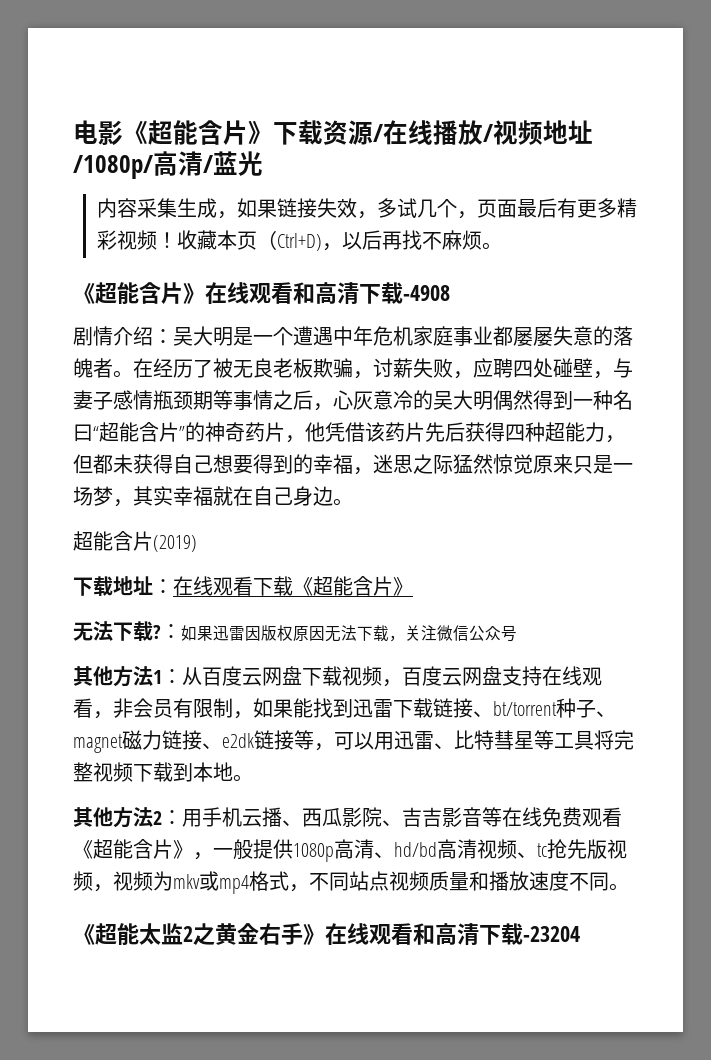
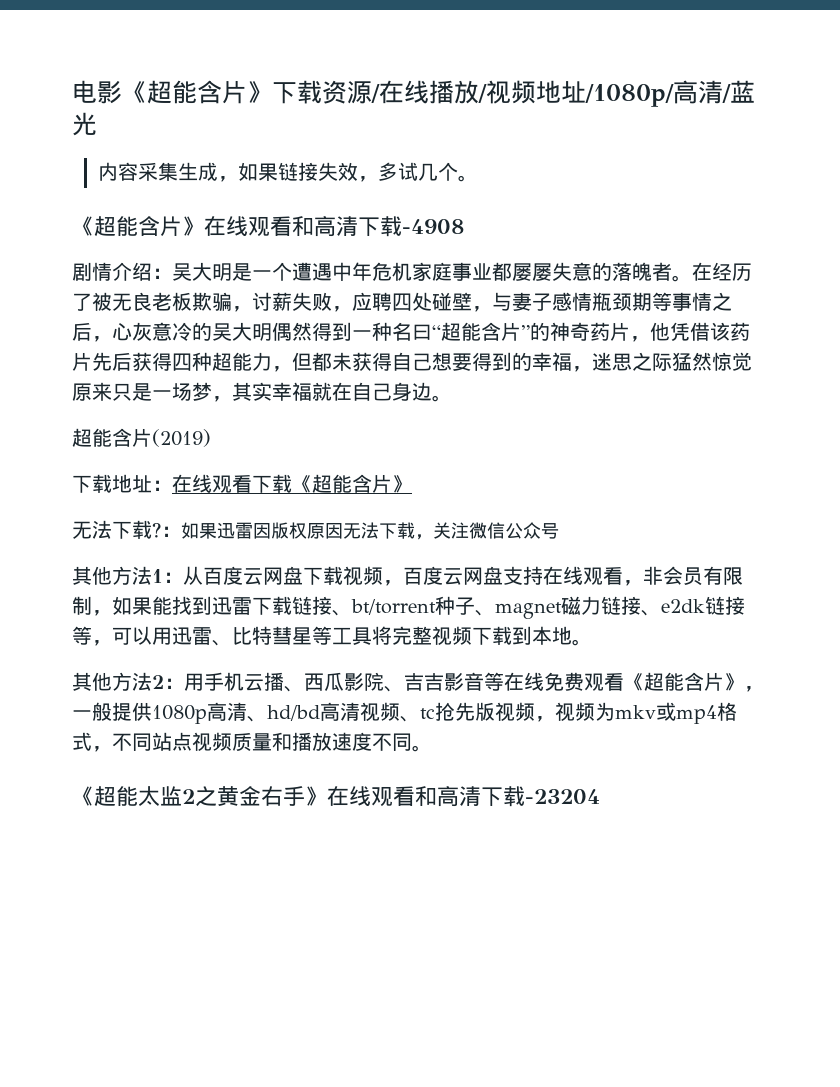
- 内容采集生成，如果链接失效，多试几个，页面最后有更多精彩视频！收藏本页（Ctrl+D)，以后再找不麻烦。
+ 内容采集生成，如果链接失效，多试几个。

